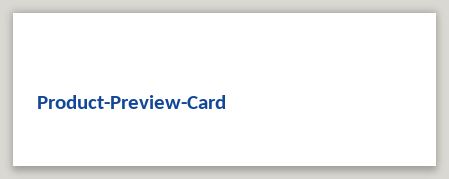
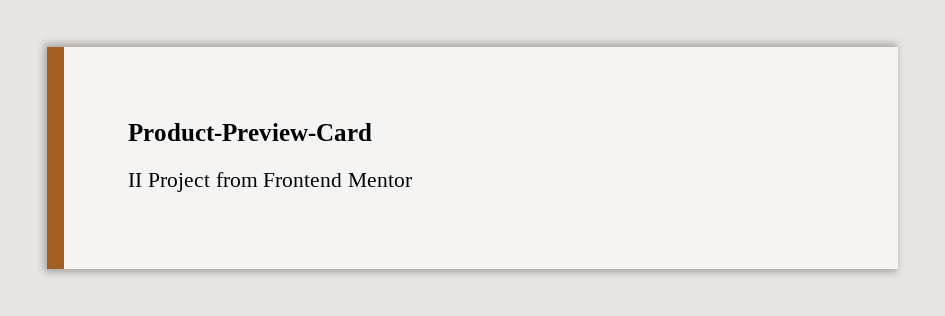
+ II Project from Frontend Mentor

